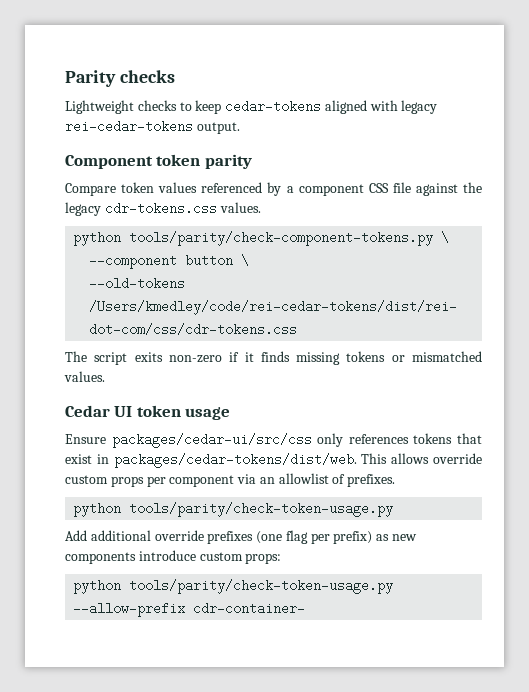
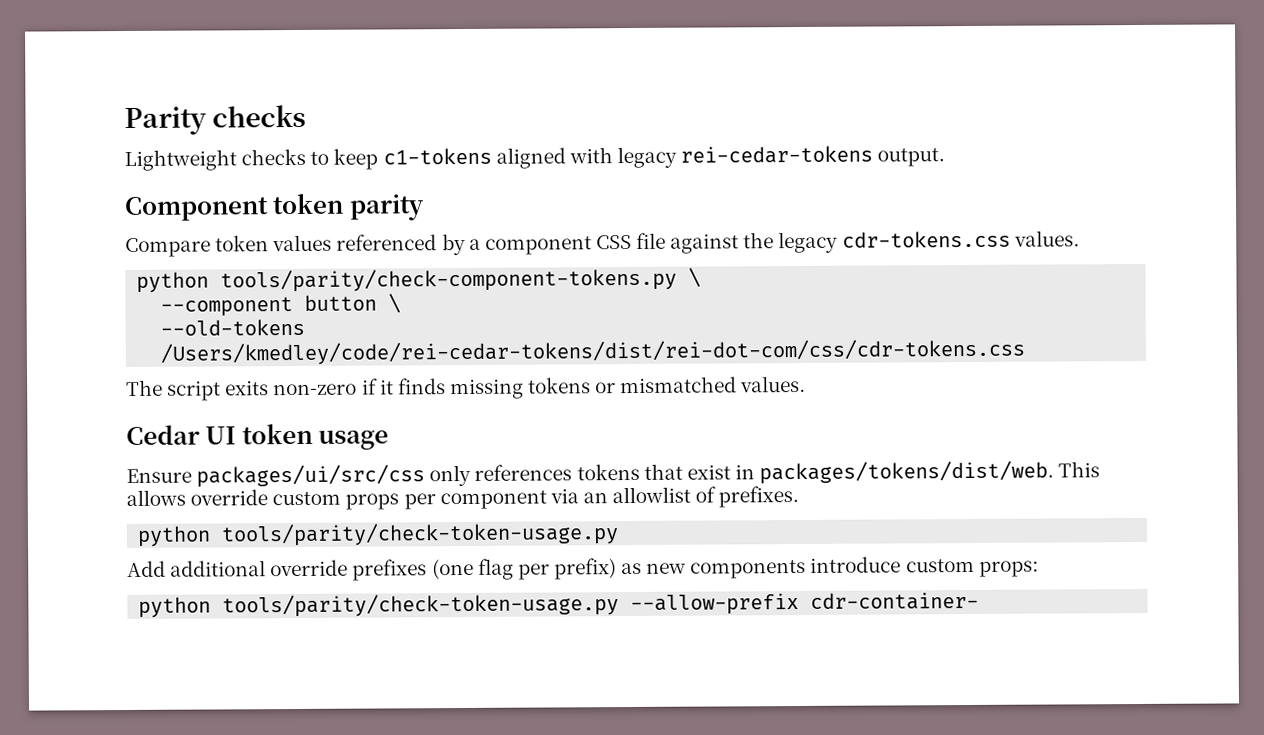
- Lightweight checks to keep cedar-tokens aligned with legacy rei-cedar-tokens output.
+ Lightweight checks to keep c1-tokens aligned with legacy rei-cedar-tokens output.
- Ensure packages/cedar-ui/src/css only references tokens that exist in packages/cedar-tokens/dist/web.
+ Ensure packages/ui/src/css only references tokens that exist in packages/tokens/dist/web.

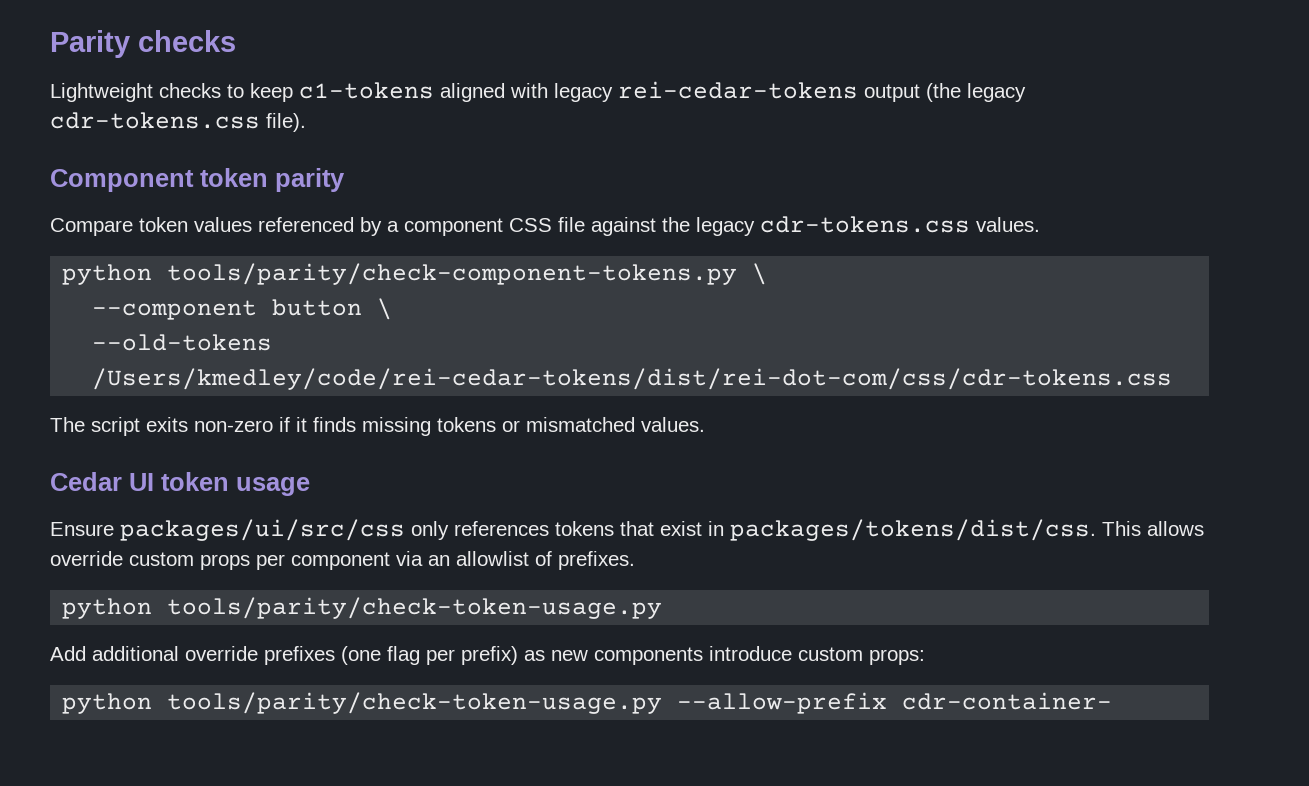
- Lightweight checks to keep c1-tokens aligned with legacy rei-cedar-tokens output.
+ Lightweight checks to keep c1-tokens aligned with legacy rei-cedar-tokens output (the legacy cdr-tokens.css file).
- Ensure packages/ui/src/css only references tokens that exist in packages/tokens/dist/web.
+ Ensure packages/ui/src/css only references tokens that exist in packages/tokens/dist/css.

